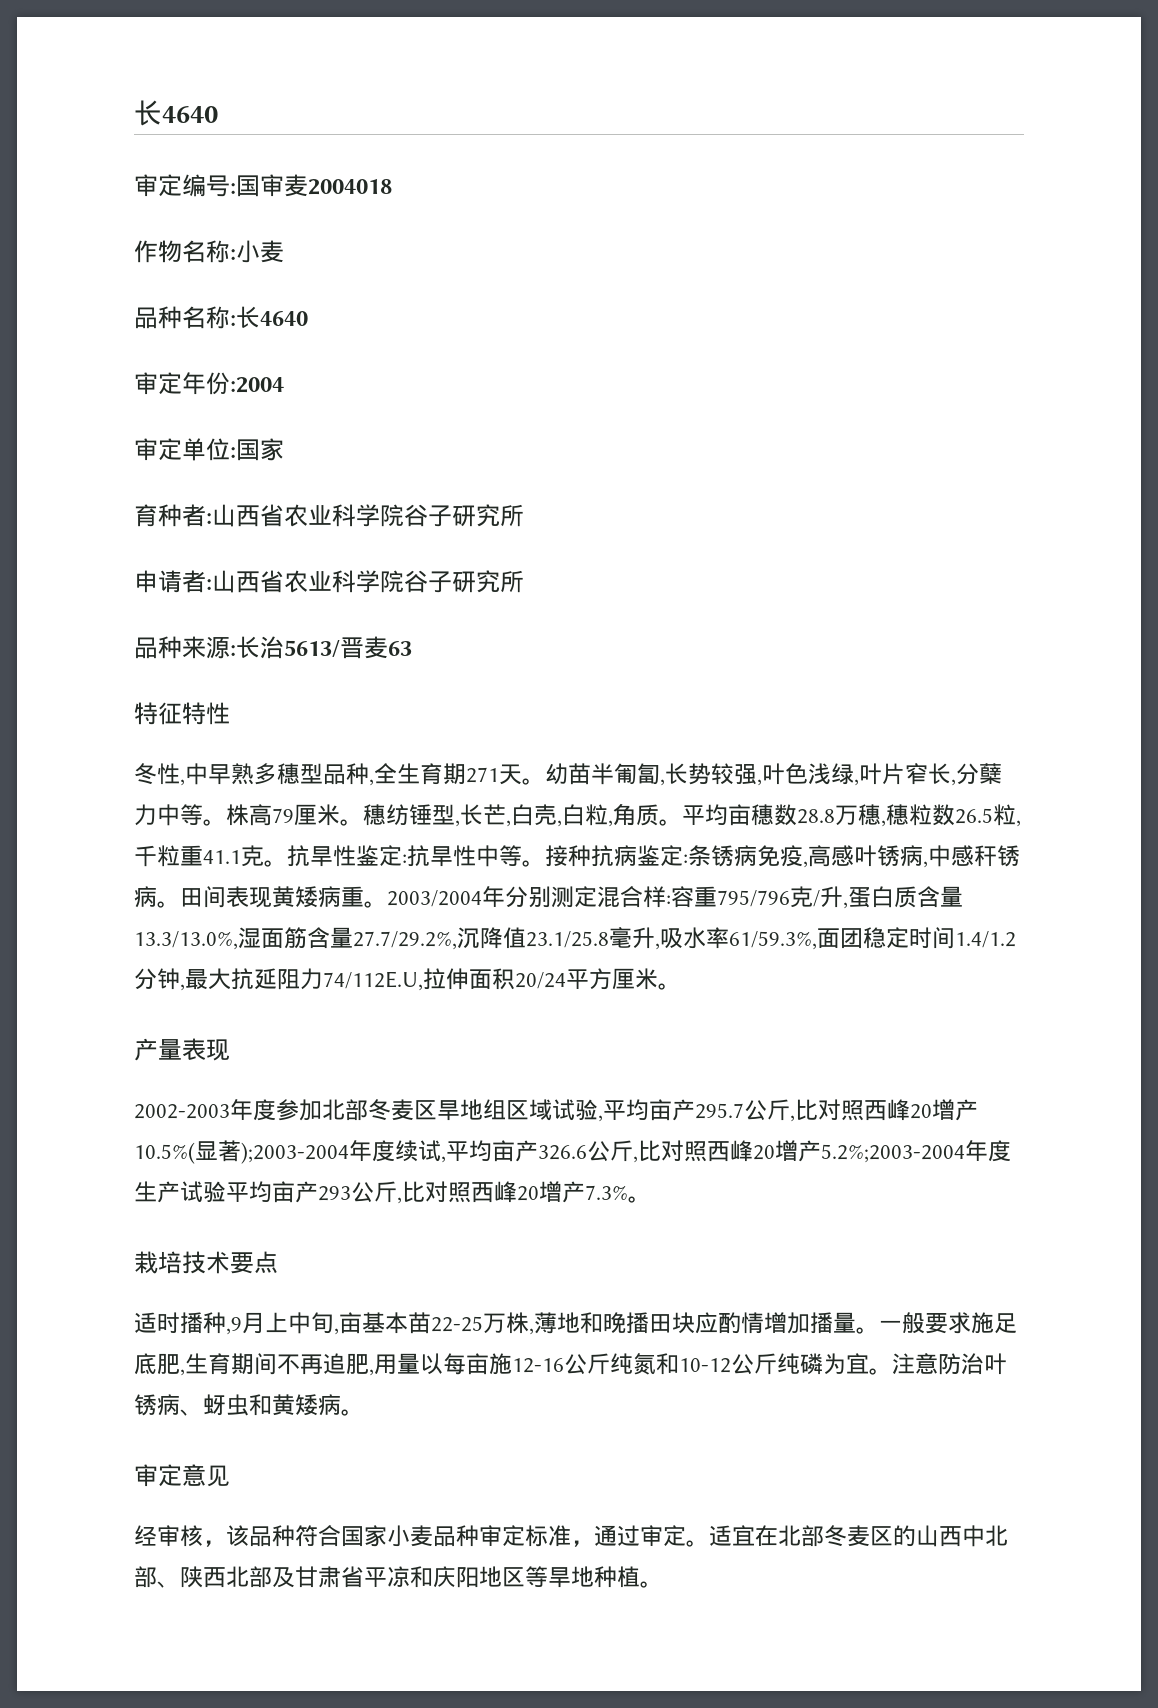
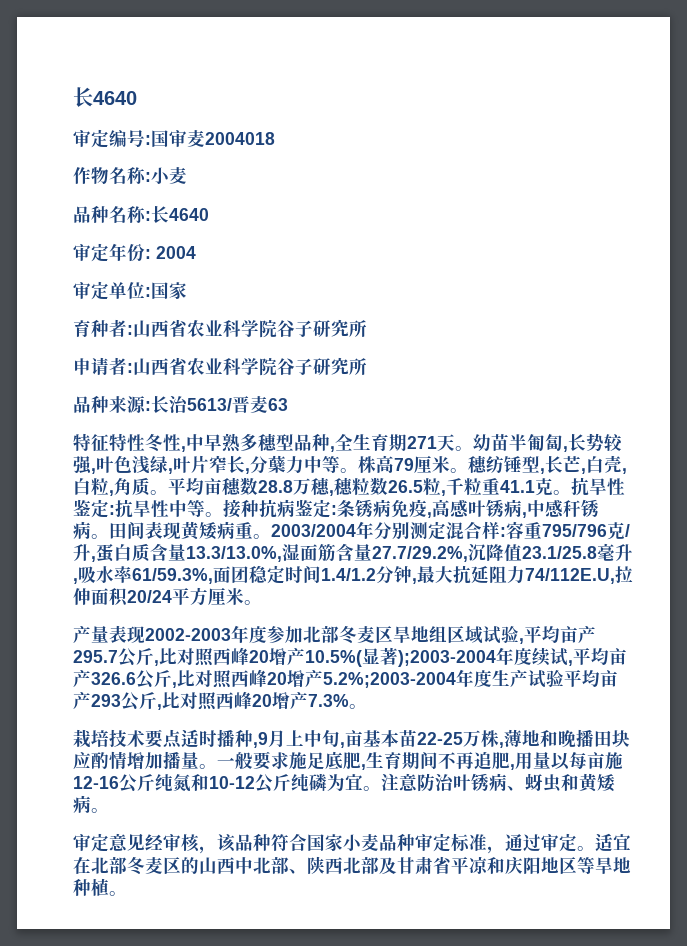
- 审定年份:2004
+ 审定年份: 2004
- 特征特性
- 冬性,中早熟多穗型品种,全生育期271天。
+ 特征特性冬性,中早熟多穗型品种,全生育期271天。
- 产量表现
- 2002-2003年度参加北部冬麦区旱地组区域试验,平均亩产295.7公斤,比对照西峰20增产10.5%(显著);2003-2004年度续试,平均亩产326.6公斤,比对照西峰20增产5.2%;2003-2004年度生产试验平均亩产293公斤,比对照西峰20增产7.3%。
+ 产量表现2002-2003年度参加北部冬麦区旱地组区域试验,平均亩产295.7公斤,比对照西峰20增产10.5%(显著);2003-2004年度续试,平均亩产326.6公斤,比对照西峰20增产5.2%;2003-2004年度生产试验平均亩产293公斤,比对照西峰20增产7.3%。
- 栽培技术要点
- 适时播种,9月上中旬,亩基本苗22-25万株,薄地和晚播田块应酌情增加播量。
+ 栽培技术要点适时播种,9月上中旬,亩基本苗22-25万株,薄地和晚播田块应酌情增加播量。
- 审定意见
- 经审核，该品种符合国家小麦品种审定标准，通过审定。
+ 审定意见经审核，该品种符合国家小麦品种审定标准，通过审定。

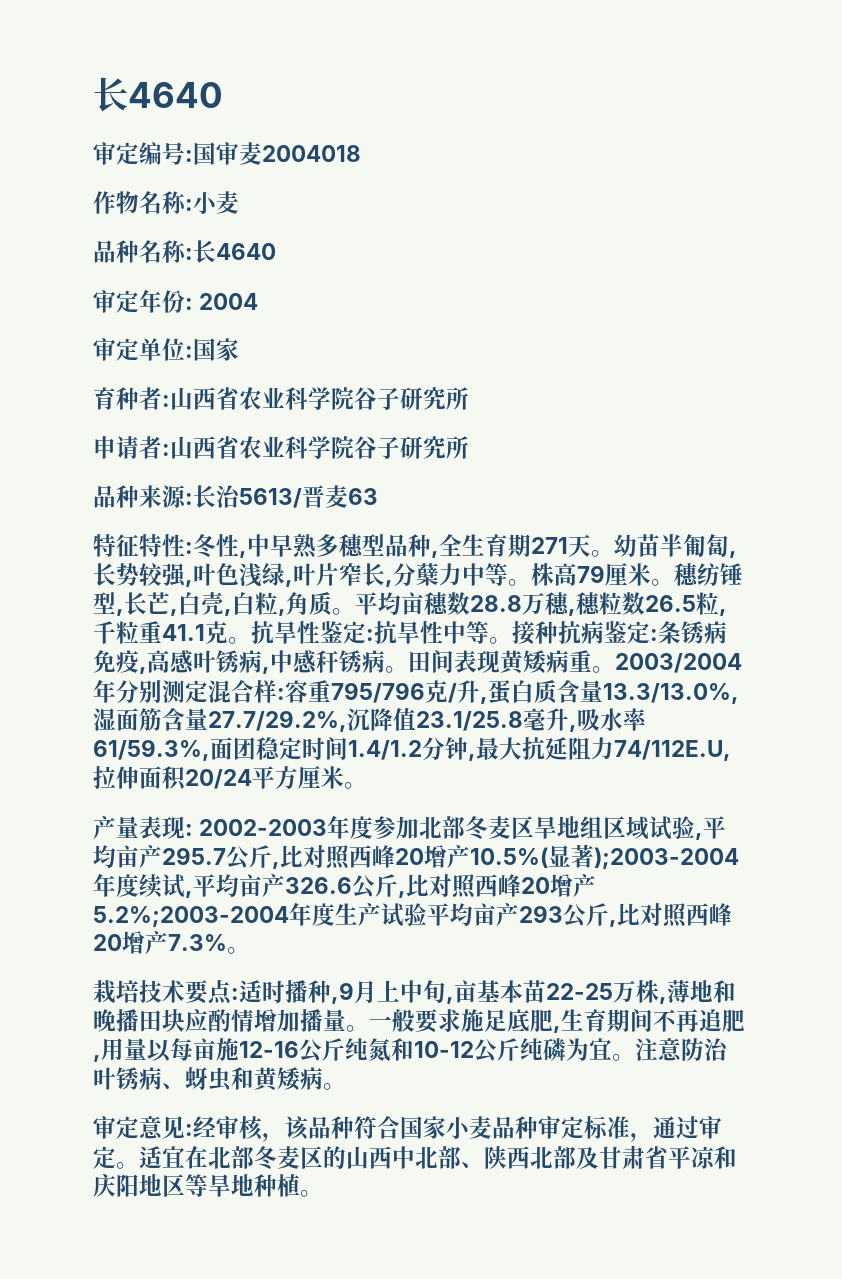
- 特征特性冬性,中早熟多穗型品种,全生育期271天。
+ 特征特性:冬性,中早熟多穗型品种,全生育期271天。
- 产量表现2002-2003年度参加北部冬麦区旱地组区域试验,平均亩产295.7公斤,比对照西峰20增产10.5%(显著);2003-2004年度续试,平均亩产326.6公斤,比对照西峰20增产5.2%;2003-2004年度生产试验平均亩产293公斤,比对照西峰20增产7.3%。
+ 产量表现: 2002-2003年度参加北部冬麦区旱地组区域试验,平均亩产295.7公斤,比对照西峰20增产10.5%(显著);2003-2004年度续试,平均亩产326.6公斤,比对照西峰20增产5.2%;2003-2004年度生产试验平均亩产293公斤,比对照西峰20增产7.3%。
- 栽培技术要点适时播种,9月上中旬,亩基本苗22-25万株,薄地和晚播田块应酌情增加播量。
+ 栽培技术要点:适时播种,9月上中旬,亩基本苗22-25万株,薄地和晚播田块应酌情增加播量。
- 审定意见经审核，该品种符合国家小麦品种审定标准，通过审定。
+ 审定意见:经审核，该品种符合国家小麦品种审定标准，通过审定。

